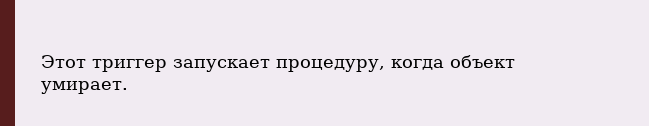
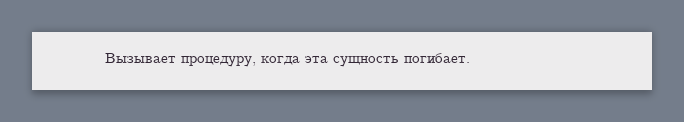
- Этот триггер запускает процедуру, когда объект умирает.
+ Вызывает процедуру, когда эта сущность погибает.

